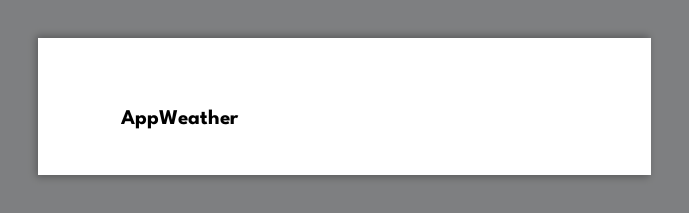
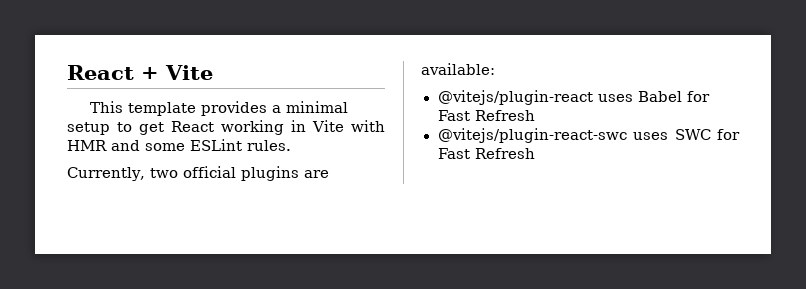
- AppWeather
+ React + Vite
+ This template provides a minimal setup to get React working in Vite with HMR and some ESLint rules.
+ Currently, two official plugins are available:
+ @vitejs/plugin-react uses Babel for Fast Refresh
+ @vitejs/plugin-react-swc uses SWC for Fast Refresh

